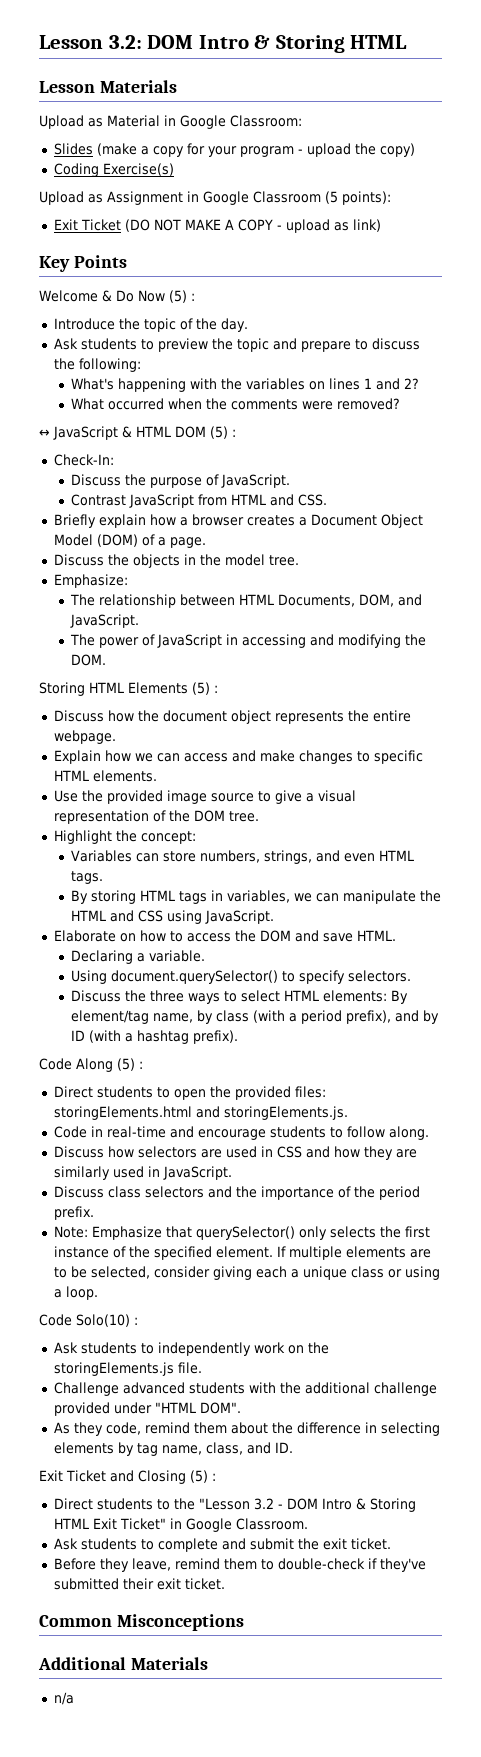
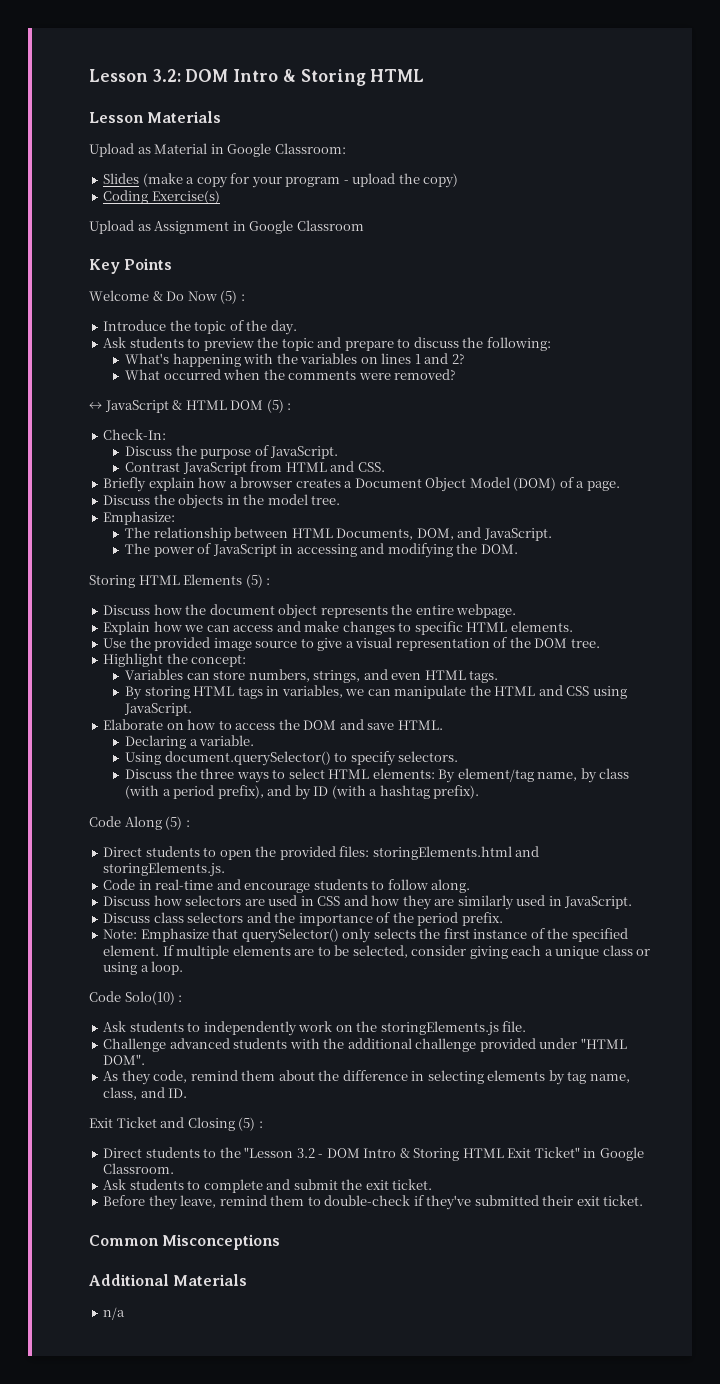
- Upload as Assignment in Google Classroom (5 points):
- Exit Ticket (DO NOT MAKE A COPY - upload as link)
+ Upload as Assignment in Google Classroom

